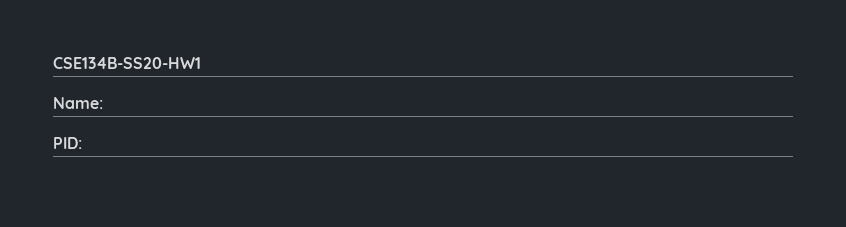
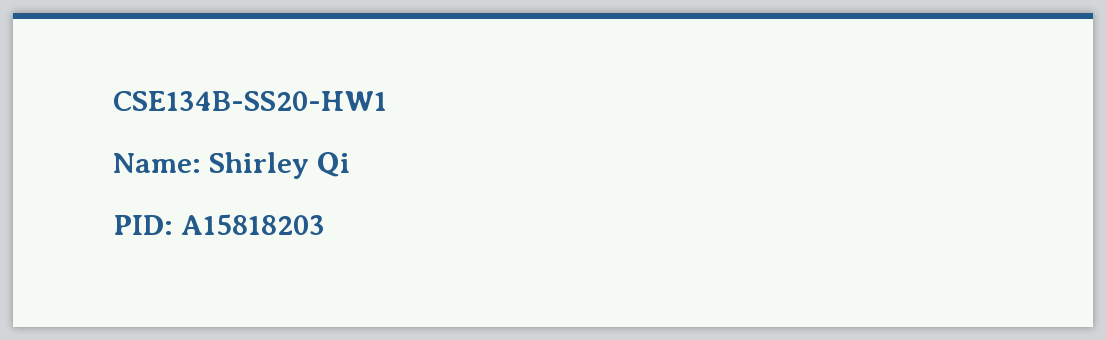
- Name:
+ Name: Shirley Qi
- PID:
+ PID: A15818203

